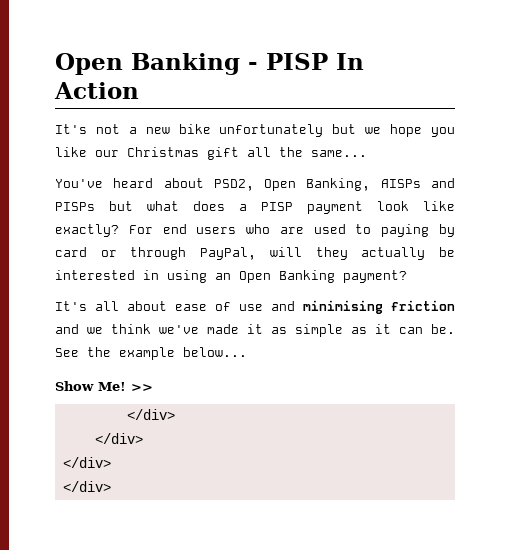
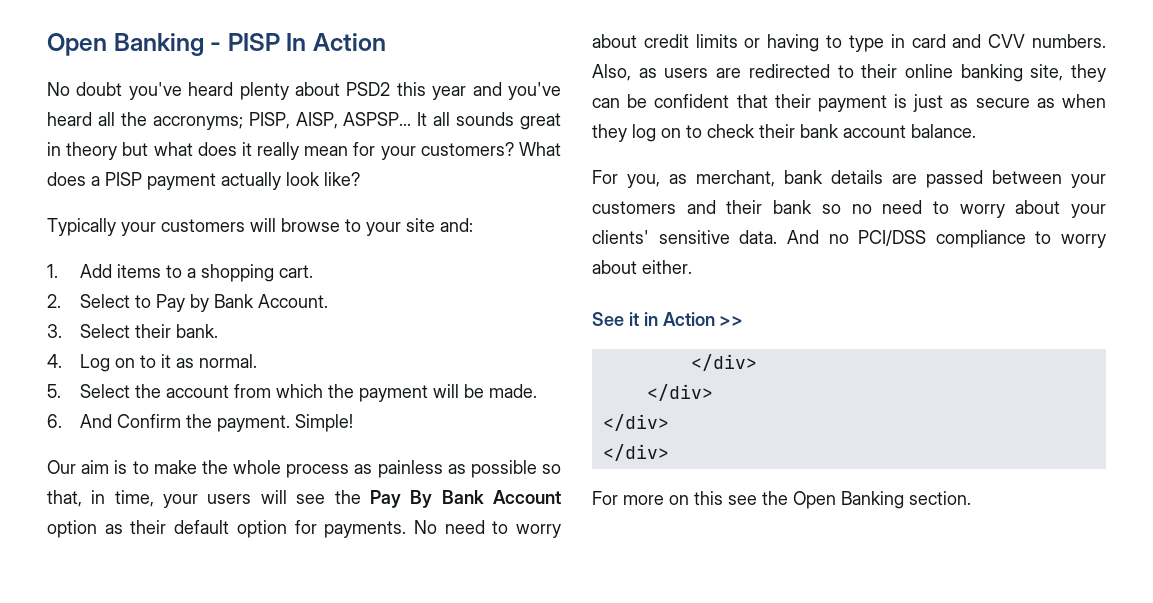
- It's not a new bike unfortunately but we hope you like our Christmas gift all the same...
- You've heard about PSD2, Open Banking, AISPs and PISPs but what does a PISP payment look like exactly? For end users who are used to paying by card or through PayPal, will they actually be interested in using an Open Banking payment?
- It's all about ease of use and minimising friction and we think we've made it as simple as it can be. See the example below...
- Show Me! >>
+ No doubt you've heard plenty about PSD2 this year and you've heard all the accronyms; PISP, AISP, ASPSP... It all sounds great in theory but what does it really mean for your customers? What does a PISP payment actually look like?
+ Typically your customers will browse to your site and:
+ 1. Add items to a shopping cart.
+ 2. Select to Pay by Bank Account.
+ 3. Select their bank.
+ 4. Log on to it as normal.
+ 5. Select the account from which the payment will be made.
+ 6. And Confirm the payment. Simple!
+ Our aim is to make the whole process as painless as possible so that, in time, your users will see the Pay By Bank Account option as their default option for payments. No need to worry about credit limits or having to type in card and CVV numbers. Also, as users are redirected to their online banking site, they can be confident that their payment is just as secure as when they log on to check their bank account balance.
+ For you, as merchant, bank details are passed between your customers and their bank so no need to worry about your clients' sensitive data. And no PCI/DSS compliance to worry about either.
+ See it in Action >>
+ For more on this see the Open Banking section.

